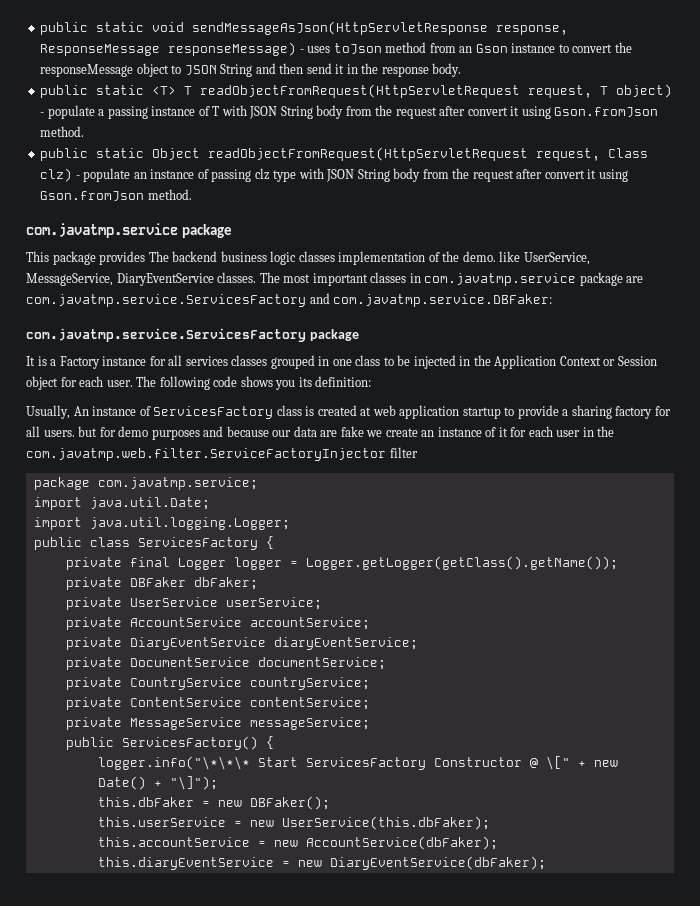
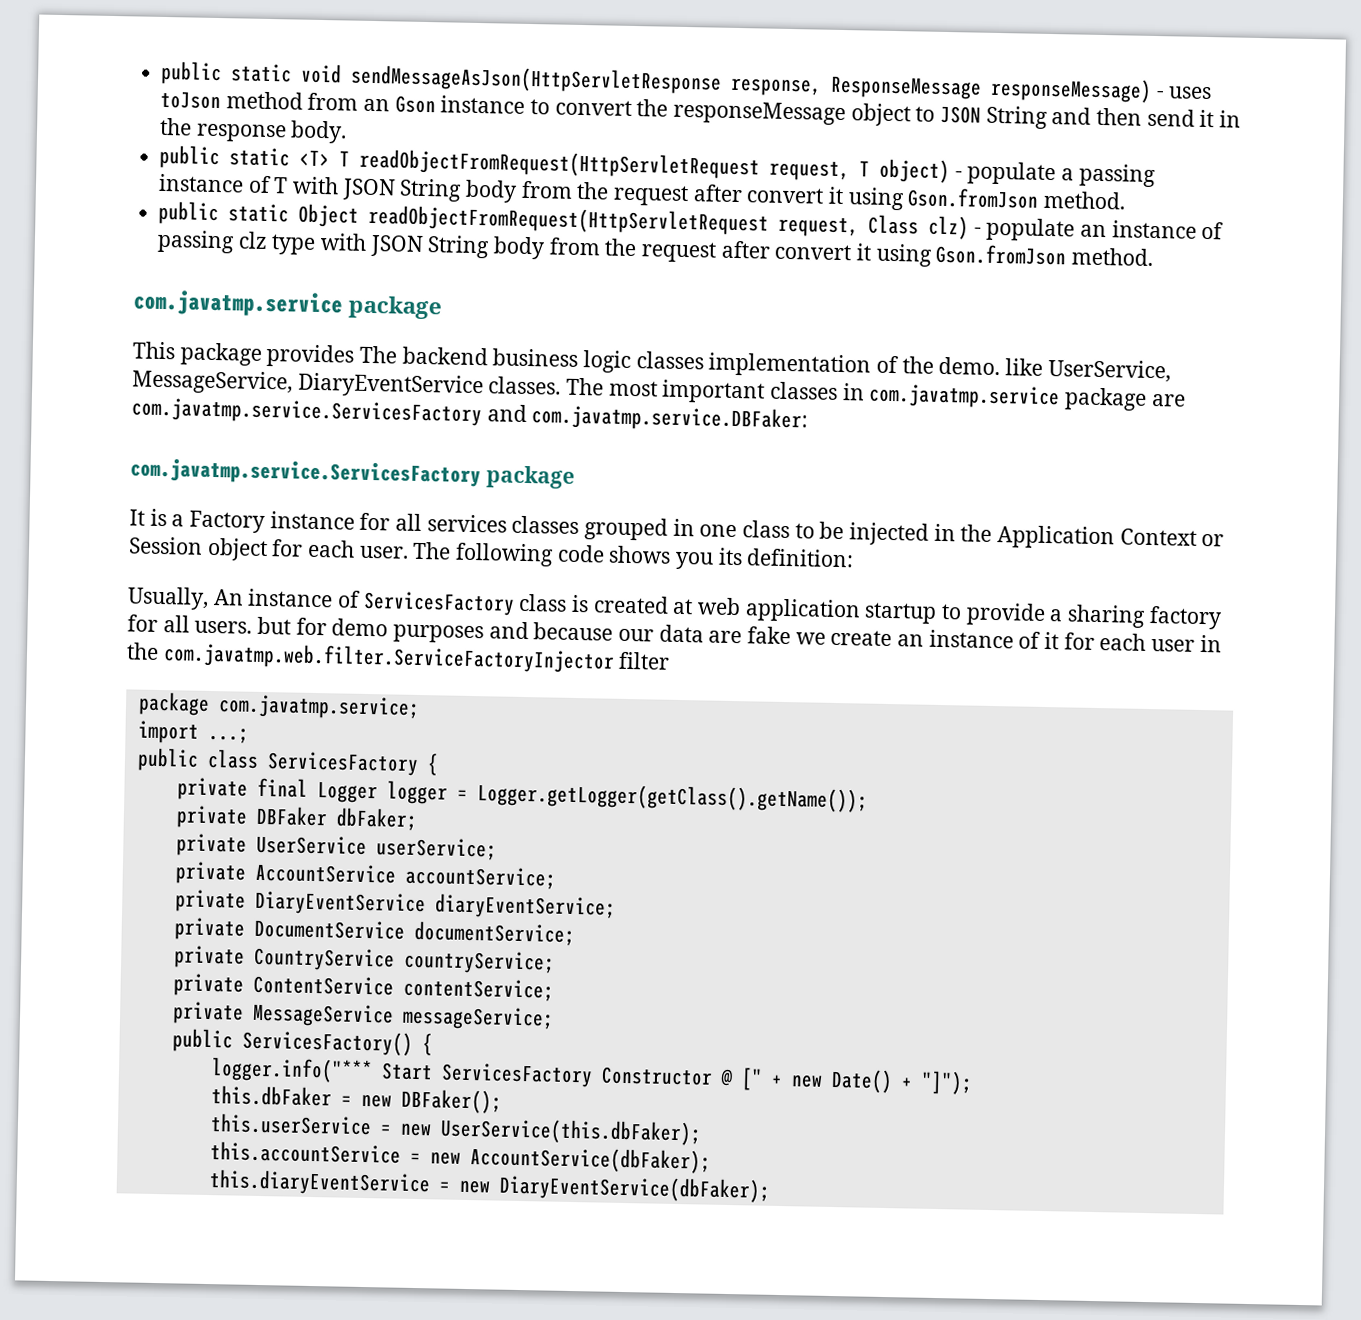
- import java.util.Date;
- import java.util.logging.Logger;
+ import ...;
- logger.info("\*\*\* Start ServicesFactory Constructor @ \[" + new Date() + "\]");
+ logger.info("*** Start ServicesFactory Constructor @ [" + new Date() + "]");

